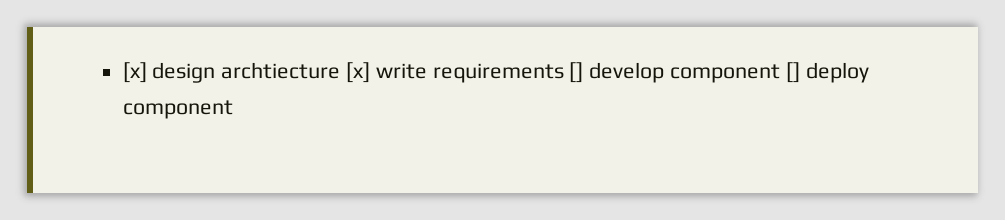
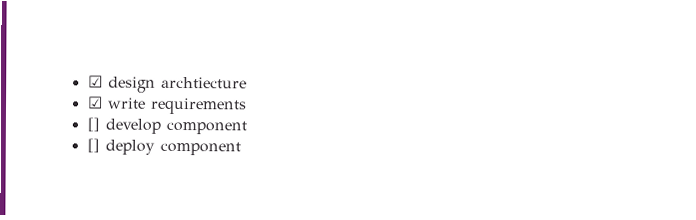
- [x] design archtiecture [x] write requirements [] develop component [] deploy component
+ ☑ design archtiecture
+ ☑ write requirements
+ [] develop component
+ [] deploy component

